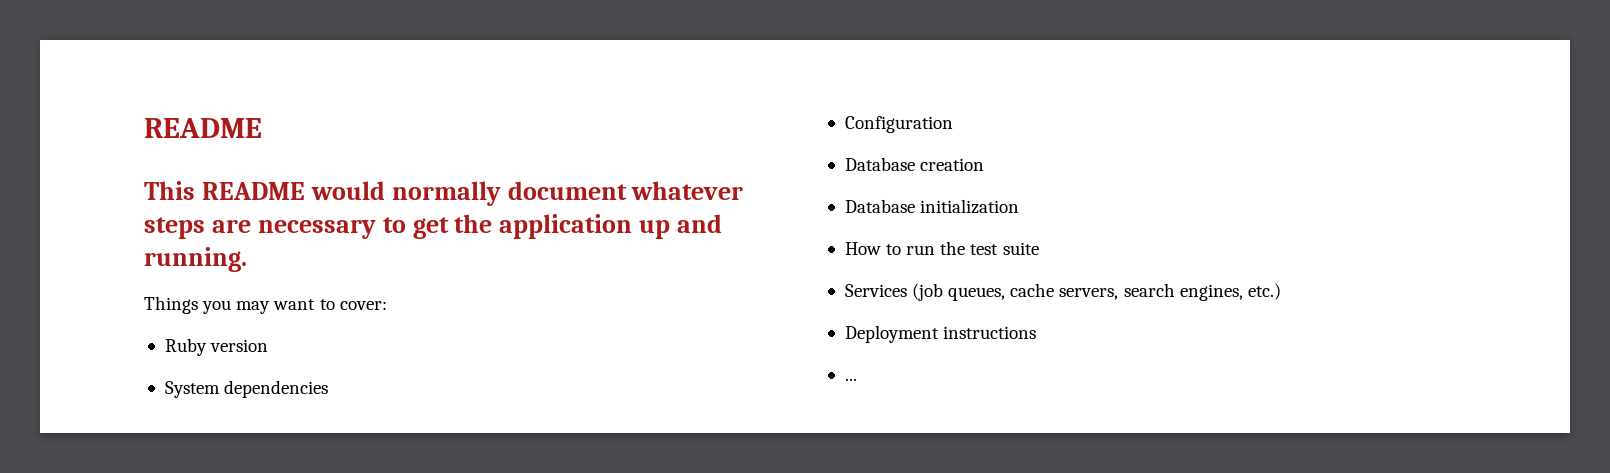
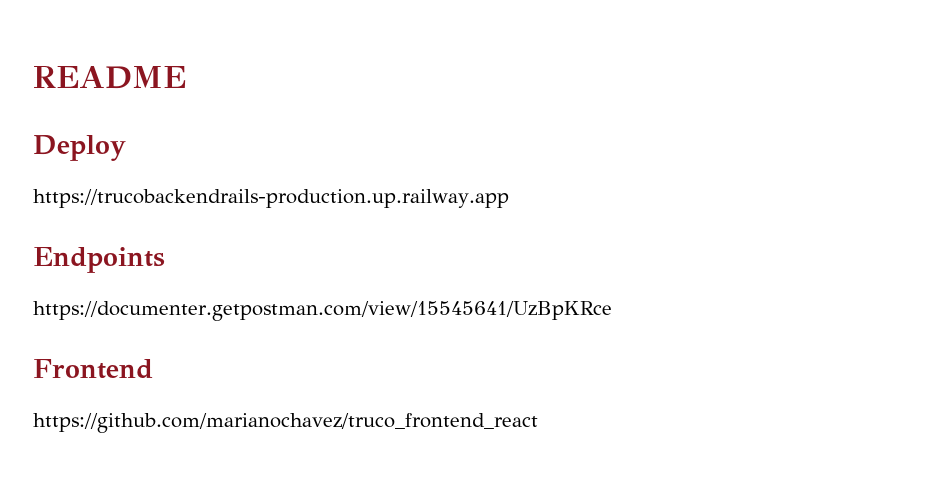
- This README would normally document whatever steps are necessary to get the application up and running.
- Things you may want to cover:
- Ruby version
- System dependencies
- Configuration
- Database creation
- Database initialization
- How to run the test suite
- Services (job queues, cache servers, search engines, etc.)
- Deployment instructions
- ...
+ Deploy
+ https://trucobackendrails-production.up.railway.app
+ Endpoints
+ https://documenter.getpostman.com/view/15545641/UzBpKRce
+ Frontend
+ https://github.com/marianochavez/truco_frontend_react

